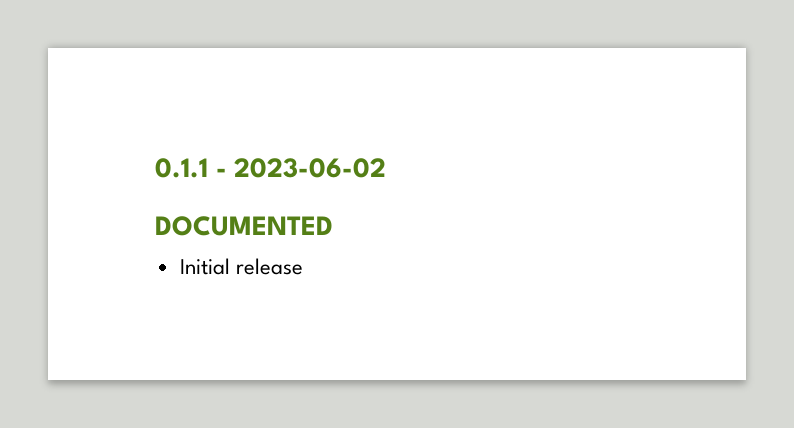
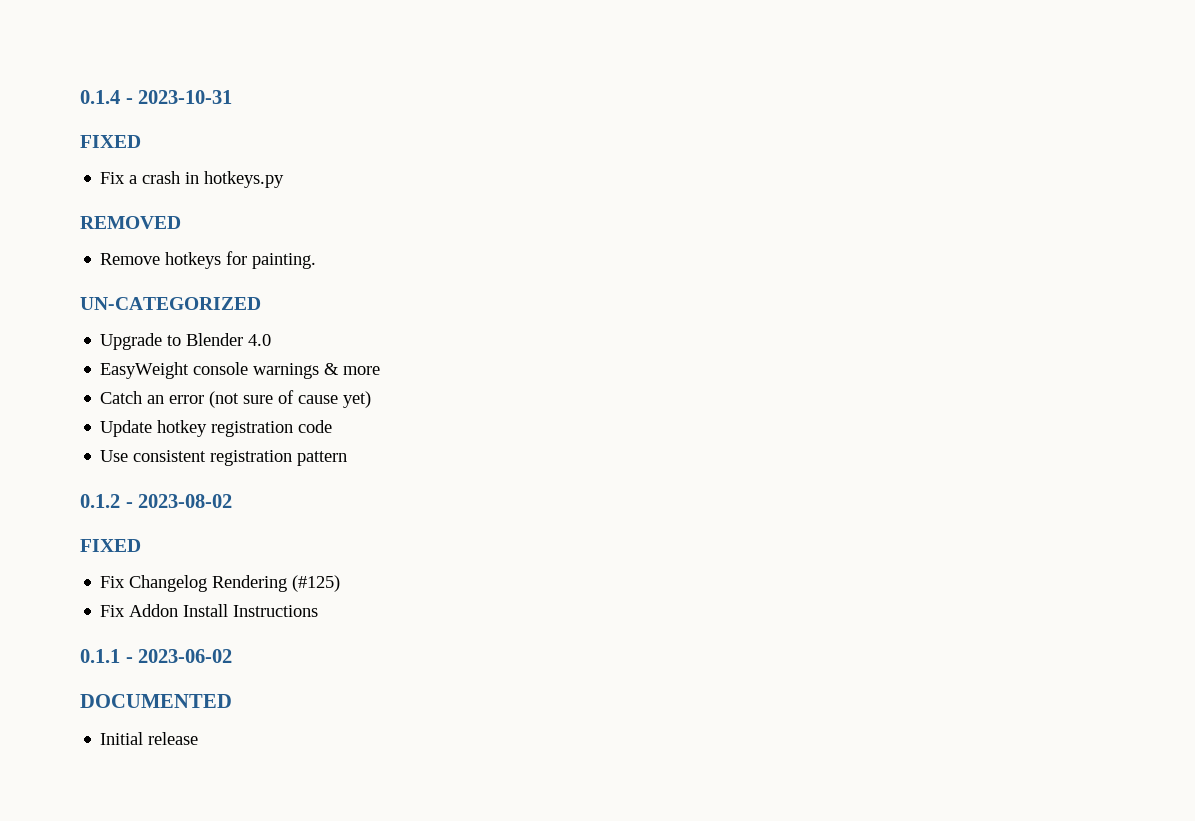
+ 0.1.4 - 2023-10-31
+ FIXED
+ Fix a crash in hotkeys.py
+ REMOVED
+ Remove hotkeys for painting.
+ UN-CATEGORIZED
+ Upgrade to Blender 4.0
+ EasyWeight console warnings & more
+ Catch an error (not sure of cause yet)
+ Update hotkey registration code
+ Use consistent registration pattern
+ 0.1.2 - 2023-08-02
+ FIXED
+ Fix Changelog Rendering (#125)
+ Fix Addon Install Instructions

